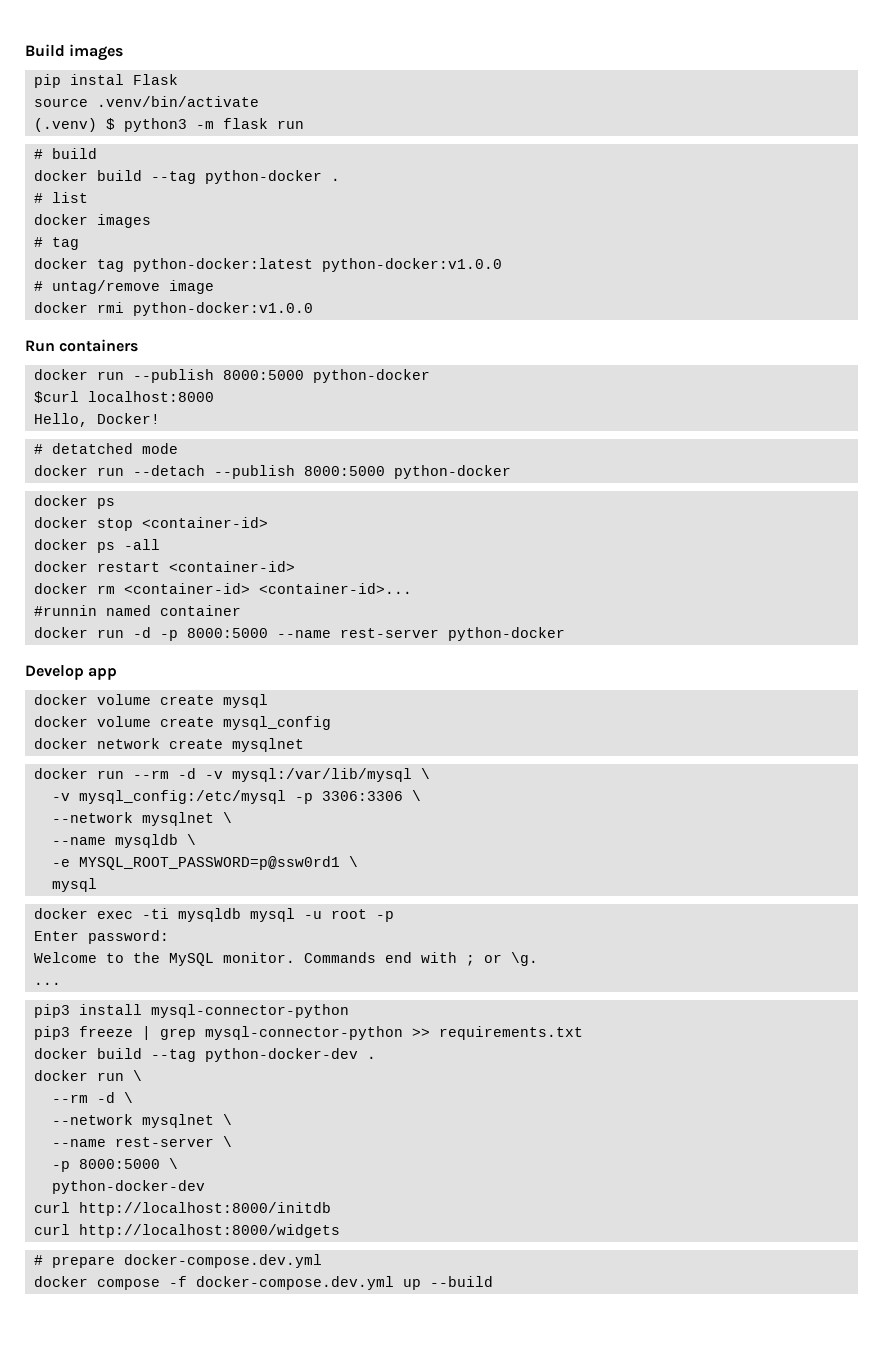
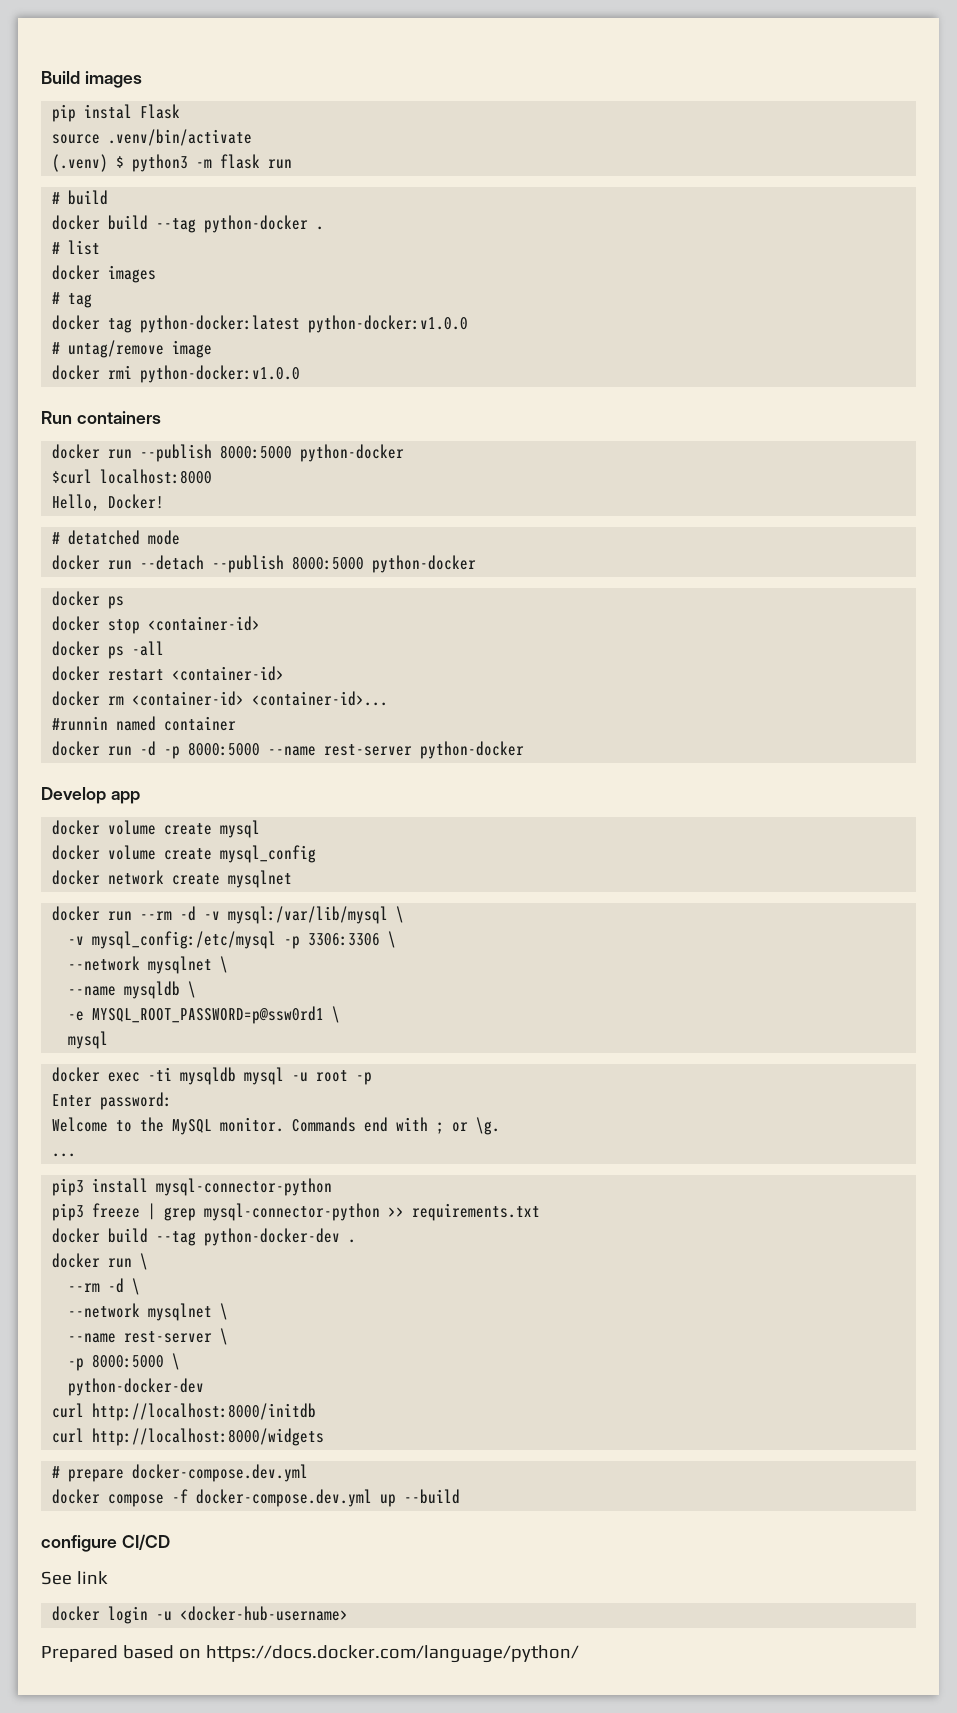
+ configure CI/CD
+ See link
+ docker login -u <docker-hub-username>
+ Prepared based on https://docs.docker.com/language/python/

